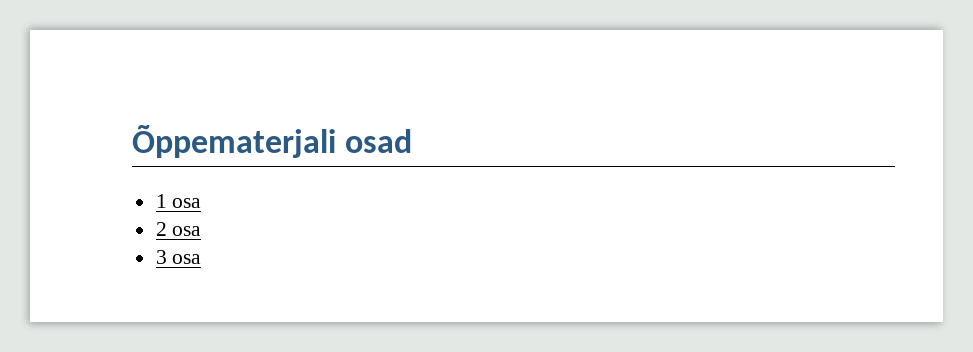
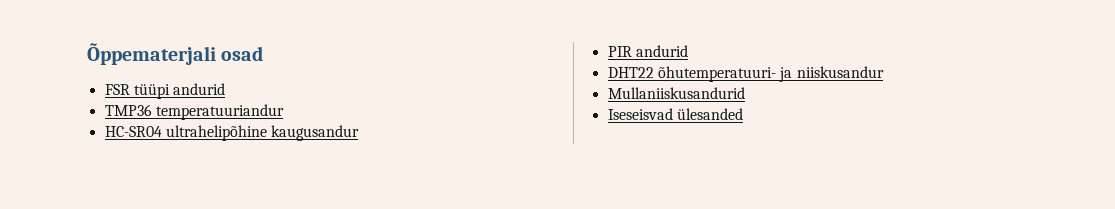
- 1 osa
- 2 osa
- 3 osa
+ FSR tüüpi andurid
+ TMP36 temperatuuriandur
+ HC-SR04 ultrahelipõhine kaugusandur
+ PIR andurid
+ DHT22 õhutemperatuuri- ja niiskusandur
+ Mullaniiskusandurid
+ Iseseisvad ülesanded

